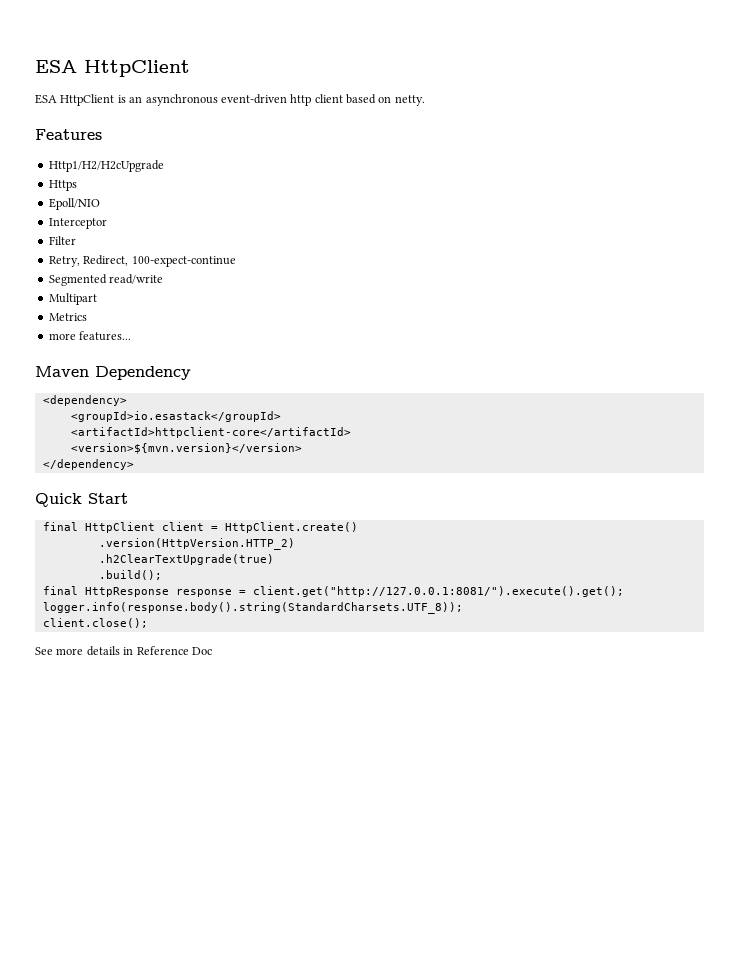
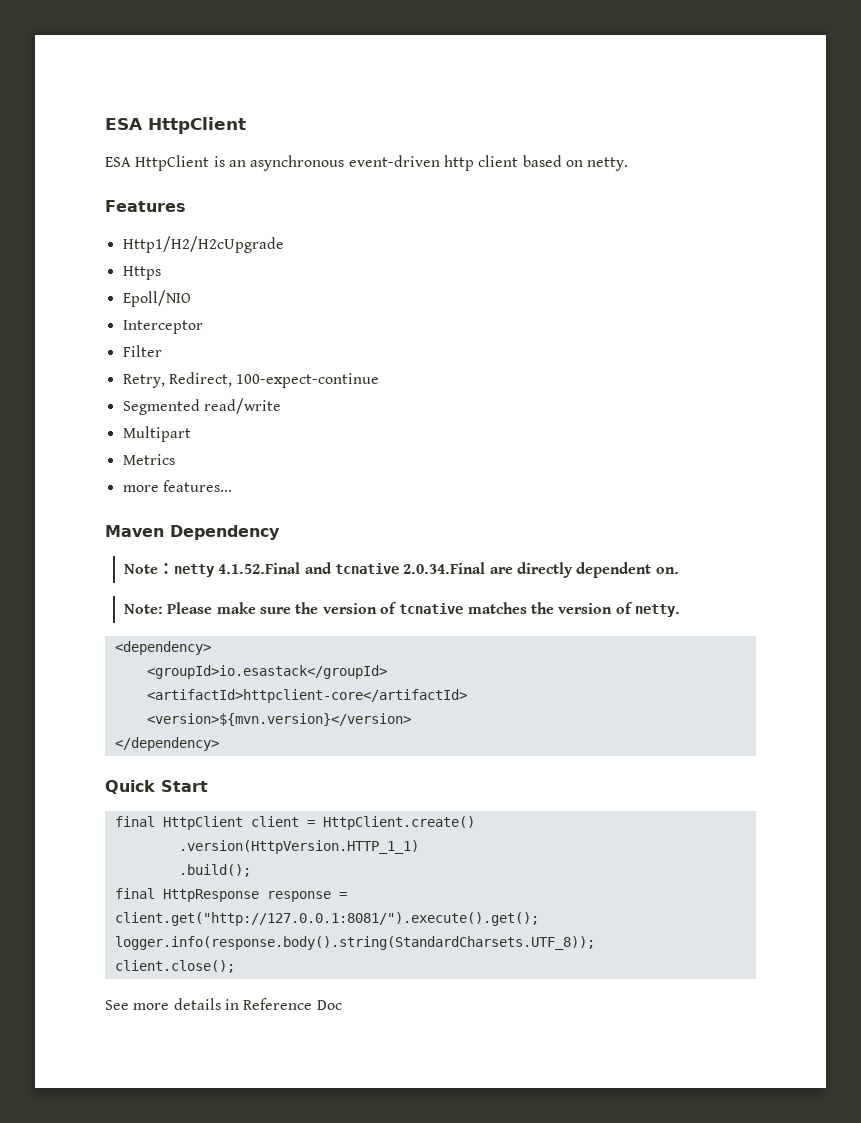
+ Note：netty 4.1.52.Final and tcnative 2.0.34.Final are directly dependent on.
+ Note: Please make sure the version of tcnative matches the version of netty.
- .version(HttpVersion.HTTP_2)
- .h2ClearTextUpgrade(true)
+ .version(HttpVersion.HTTP_1_1)

